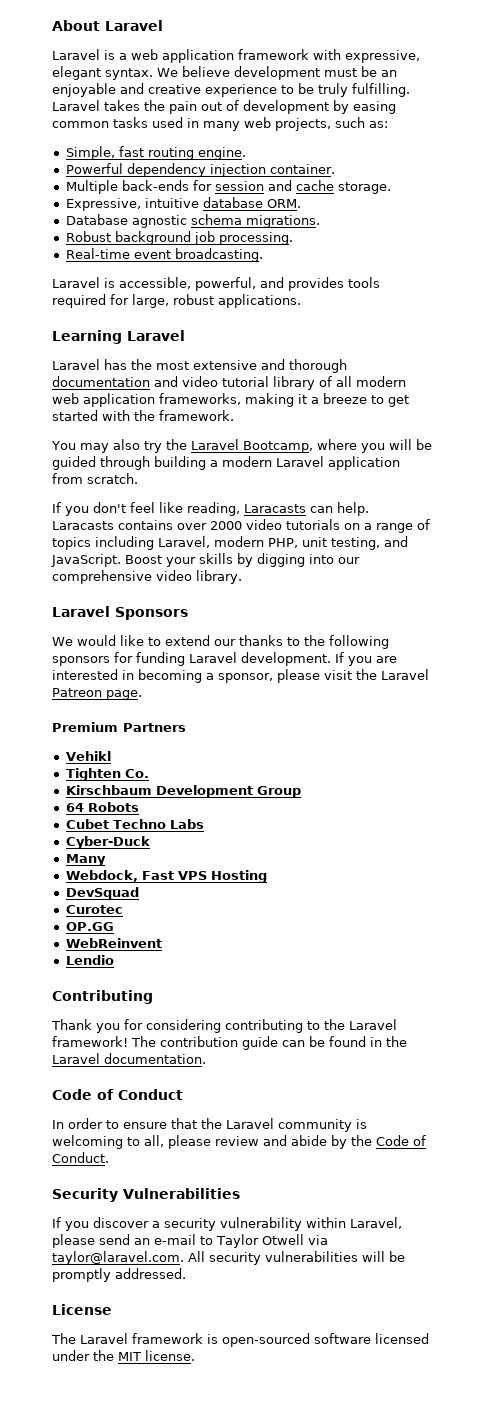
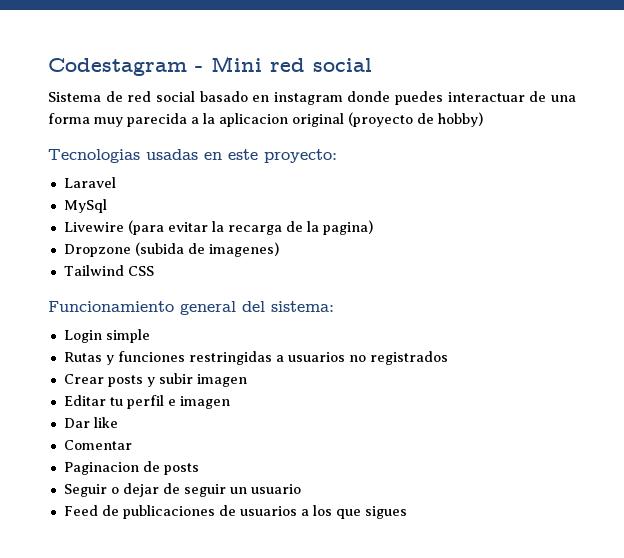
- About Laravel
- Laravel is a web application framework with expressive, elegant syntax. We believe development must be an enjoyable and creative experience to be truly fulfilling. Laravel takes the pain out of development by easing common tasks used in many web projects, such as:
- Simple, fast routing engine.
- Powerful dependency injection container.
- Multiple back-ends for session and cache storage.
- Expressive, intuitive database ORM.
- Database agnostic schema migrations.
- Robust background job processing.
- Real-time event broadcasting.
- Laravel is accessible, powerful, and provides tools required for large, robust applications.
- Learning Laravel
- Laravel has the most extensive and thorough documentation and video tutorial library of all modern web application frameworks, making it a breeze to get started with the framework.
- You may also try the Laravel Bootcamp, where you will be guided through building a modern Laravel application from scratch.
- If you don't feel like reading, Laracasts can help. Laracasts contains over 2000 video tutorials on a range of topics including Laravel, modern PHP, unit testing, and JavaScript. Boost your skills by digging into our comprehensive video library.
- Laravel Sponsors
- We would like to extend our thanks to the following sponsors for funding Laravel development. If you are interested in becoming a sponsor, please visit the Laravel Patreon page.
- Premium Partners
- Vehikl
- Tighten Co.
- Kirschbaum Development Group
- 64 Robots
- Cubet Techno Labs
- Cyber-Duck
- Many
- Webdock, Fast VPS Hosting
- DevSquad
- Curotec
- OP.GG
- WebReinvent
- Lendio
- Contributing
- Thank you for considering contributing to the Laravel framework! The contribution guide can be found in the Laravel documentation.
- Code of Conduct
- In order to ensure that the Laravel community is welcoming to all, please review and abide by the Code of Conduct.
- Security Vulnerabilities
- If you discover a security vulnerability within Laravel, please send an e-mail to Taylor Otwell via taylor@laravel.com. All security vulnerabilities will be promptly addressed.
- License
- The Laravel framework is open-sourced software licensed under the MIT license.
+ Codestagram - Mini red social
+ Sistema de red social basado en instagram donde puedes interactuar de una forma muy parecida a la aplicacion original (proyecto de hobby)
+ Tecnologias usadas en este proyecto:
+ Laravel
+ MySql
+ Livewire (para evitar la recarga de la pagina)
+ Dropzone (subida de imagenes)
+ Tailwind CSS
+ Funcionamiento general del sistema:
+ Login simple
+ Rutas y funciones restringidas a usuarios no registrados
+ Crear posts y subir imagen
+ Editar tu perfil e imagen
+ Dar like
+ Comentar
+ Paginacion de posts
+ Seguir o dejar de seguir un usuario
+ Feed de publicaciones de usuarios a los que sigues

